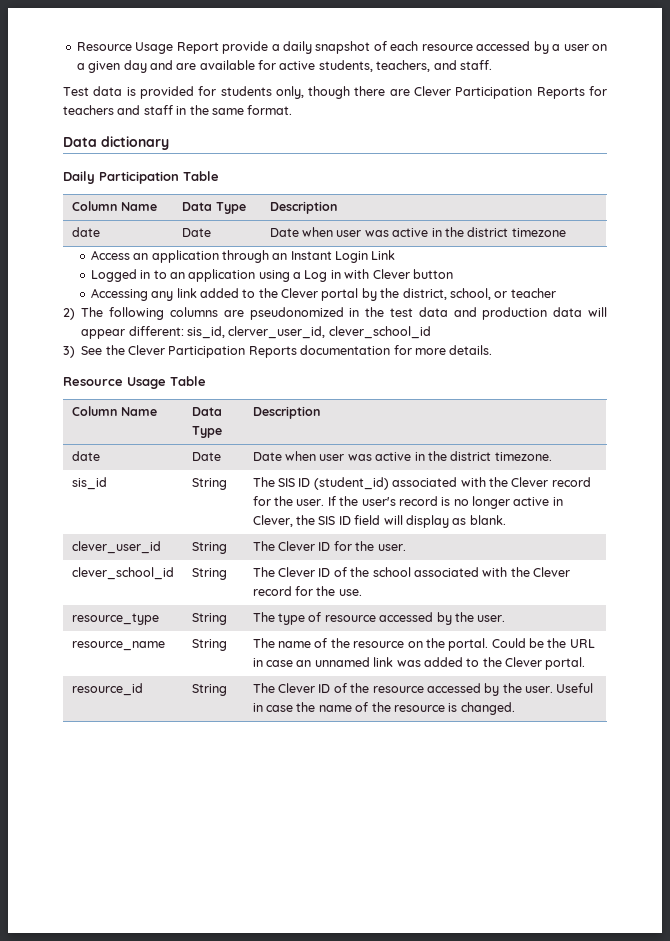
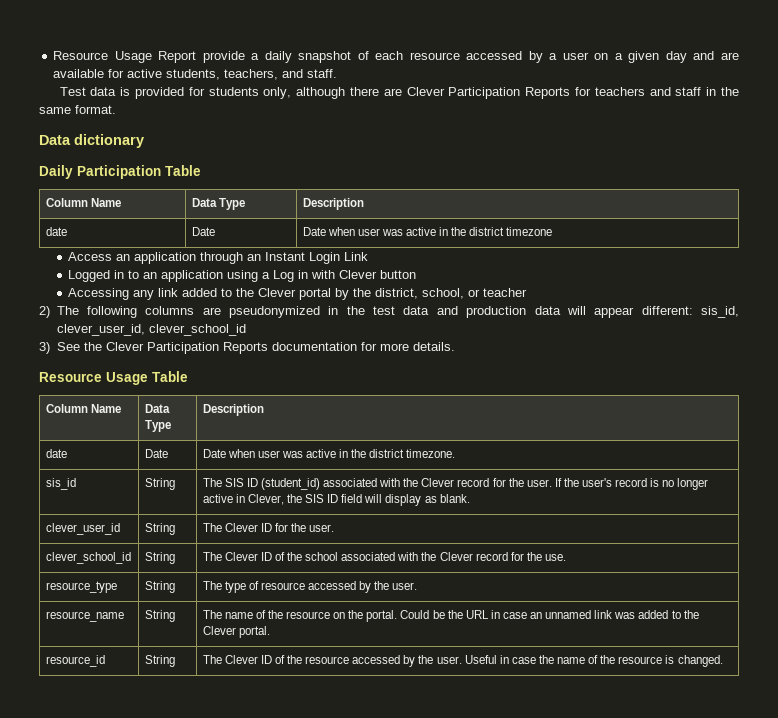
- Test data is provided for students only, though there are Clever Participation Reports for teachers and staff in the same format.
+ Test data is provided for students only, although there are Clever Participation Reports for teachers and staff in the same format.
- 2) The following columns are pseudonomized in the test data and production data will appear different: sis_id, clerver_user_id, clever_school_id
+ 2) The following columns are pseudonymized in the test data and production data will appear different: sis_id, clever_user_id, clever_school_id

